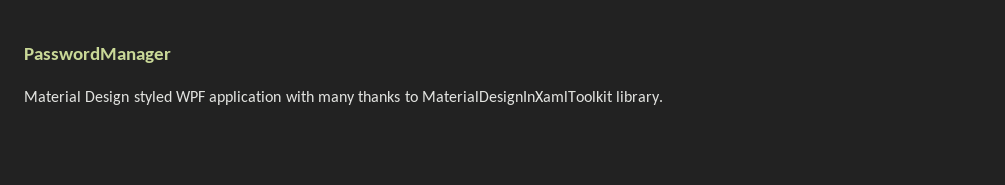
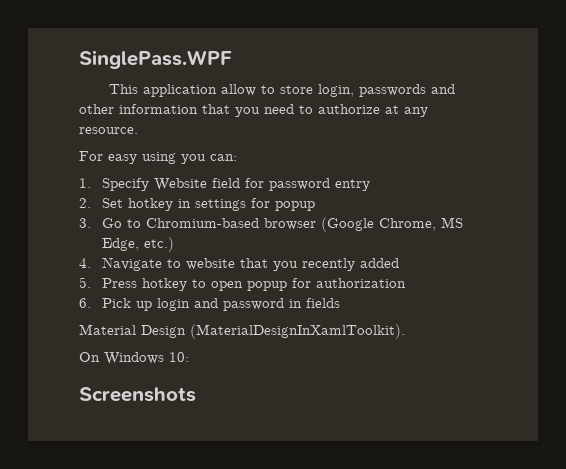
- PasswordManager
- Material Design styled WPF application with many thanks to MaterialDesignInXamlToolkit library.
+ SinglePass.WPF
+ This application allow to store login, passwords and other information that you need to authorize at any resource.
+ For easy using you can:
+ 1. Specify Website field for password entry
+ 2. Set hotkey in settings for popup
+ 3. Go to Chromium-based browser (Google Chrome, MS Edge, etc.)
+ 4. Navigate to website that you recently added
+ 5. Press hotkey to open popup for authorization
+ 6. Pick up login and password in fields
+ Material Design (MaterialDesignInXamlToolkit).
+ On Windows 10:
+ Screenshots

